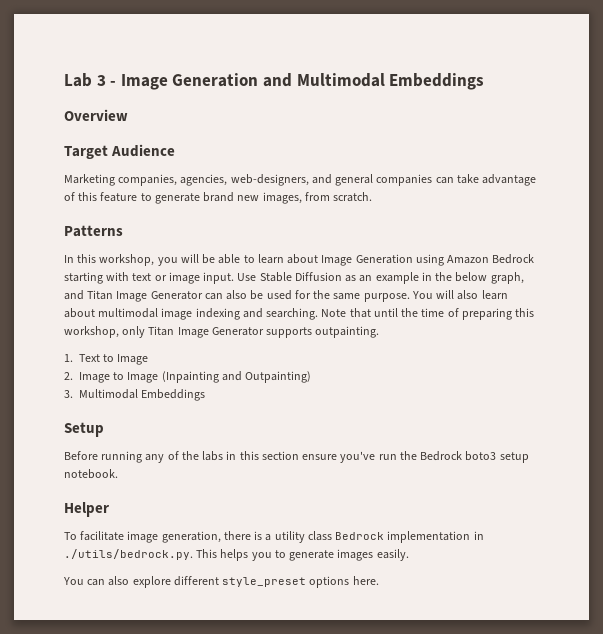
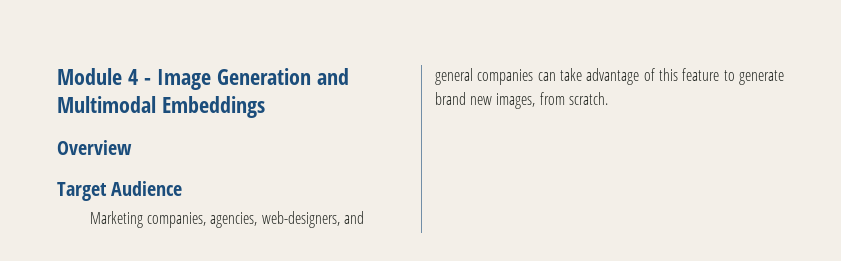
- Lab 3 - Image Generation and Multimodal Embeddings
+ Module 4 - Image Generation and Multimodal Embeddings
- Patterns
- In this workshop, you will be able to learn about Image Generation using Amazon Bedrock starting with text or image input. Use Stable Diffusion as an example in the below graph, and Titan Image Generator can also be used for the same purpose. You will also learn about multimodal image indexing and searching. Note that until the time of preparing this workshop, only Titan Image Generator supports outpainting.
- 1. Text to Image
- 2. Image to Image (Inpainting and Outpainting)
- 3. Multimodal Embeddings
- Setup
- Before running any of the labs in this section ensure you've run the Bedrock boto3 setup notebook.
- Helper
- To facilitate image generation, there is a utility class Bedrock implementation in ./utils/bedrock.py. This helps you to generate images easily.
- You can also explore different style_preset options here.

